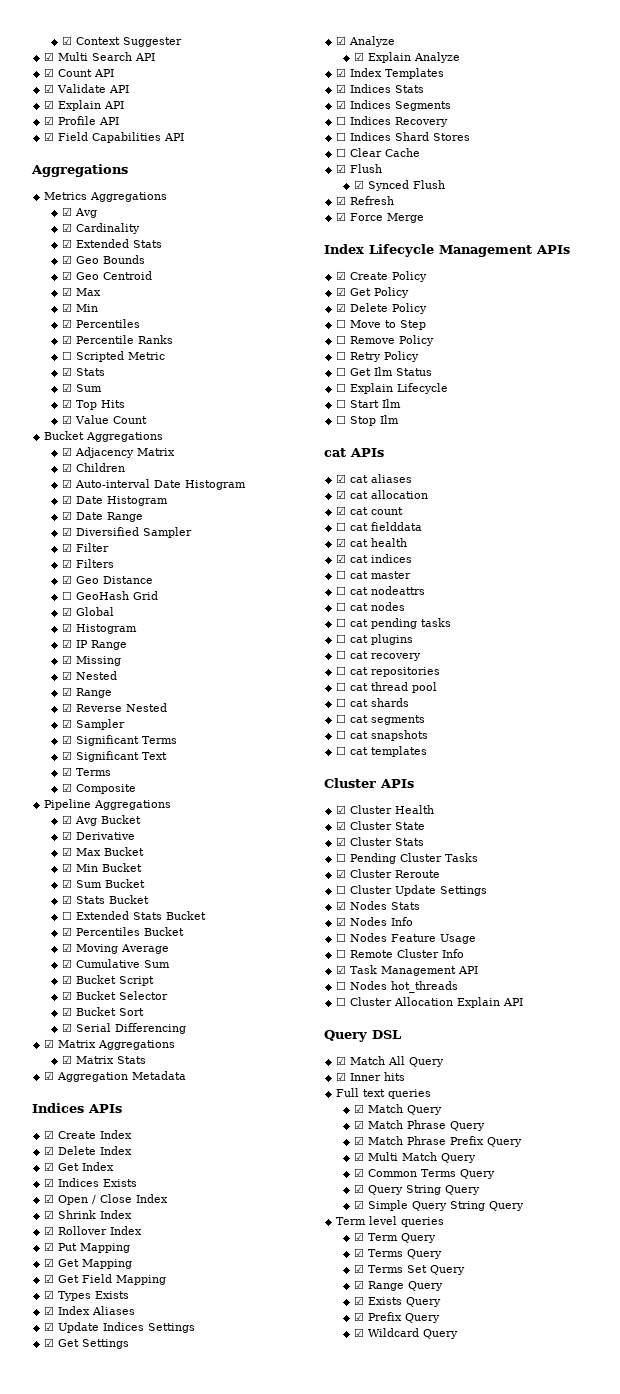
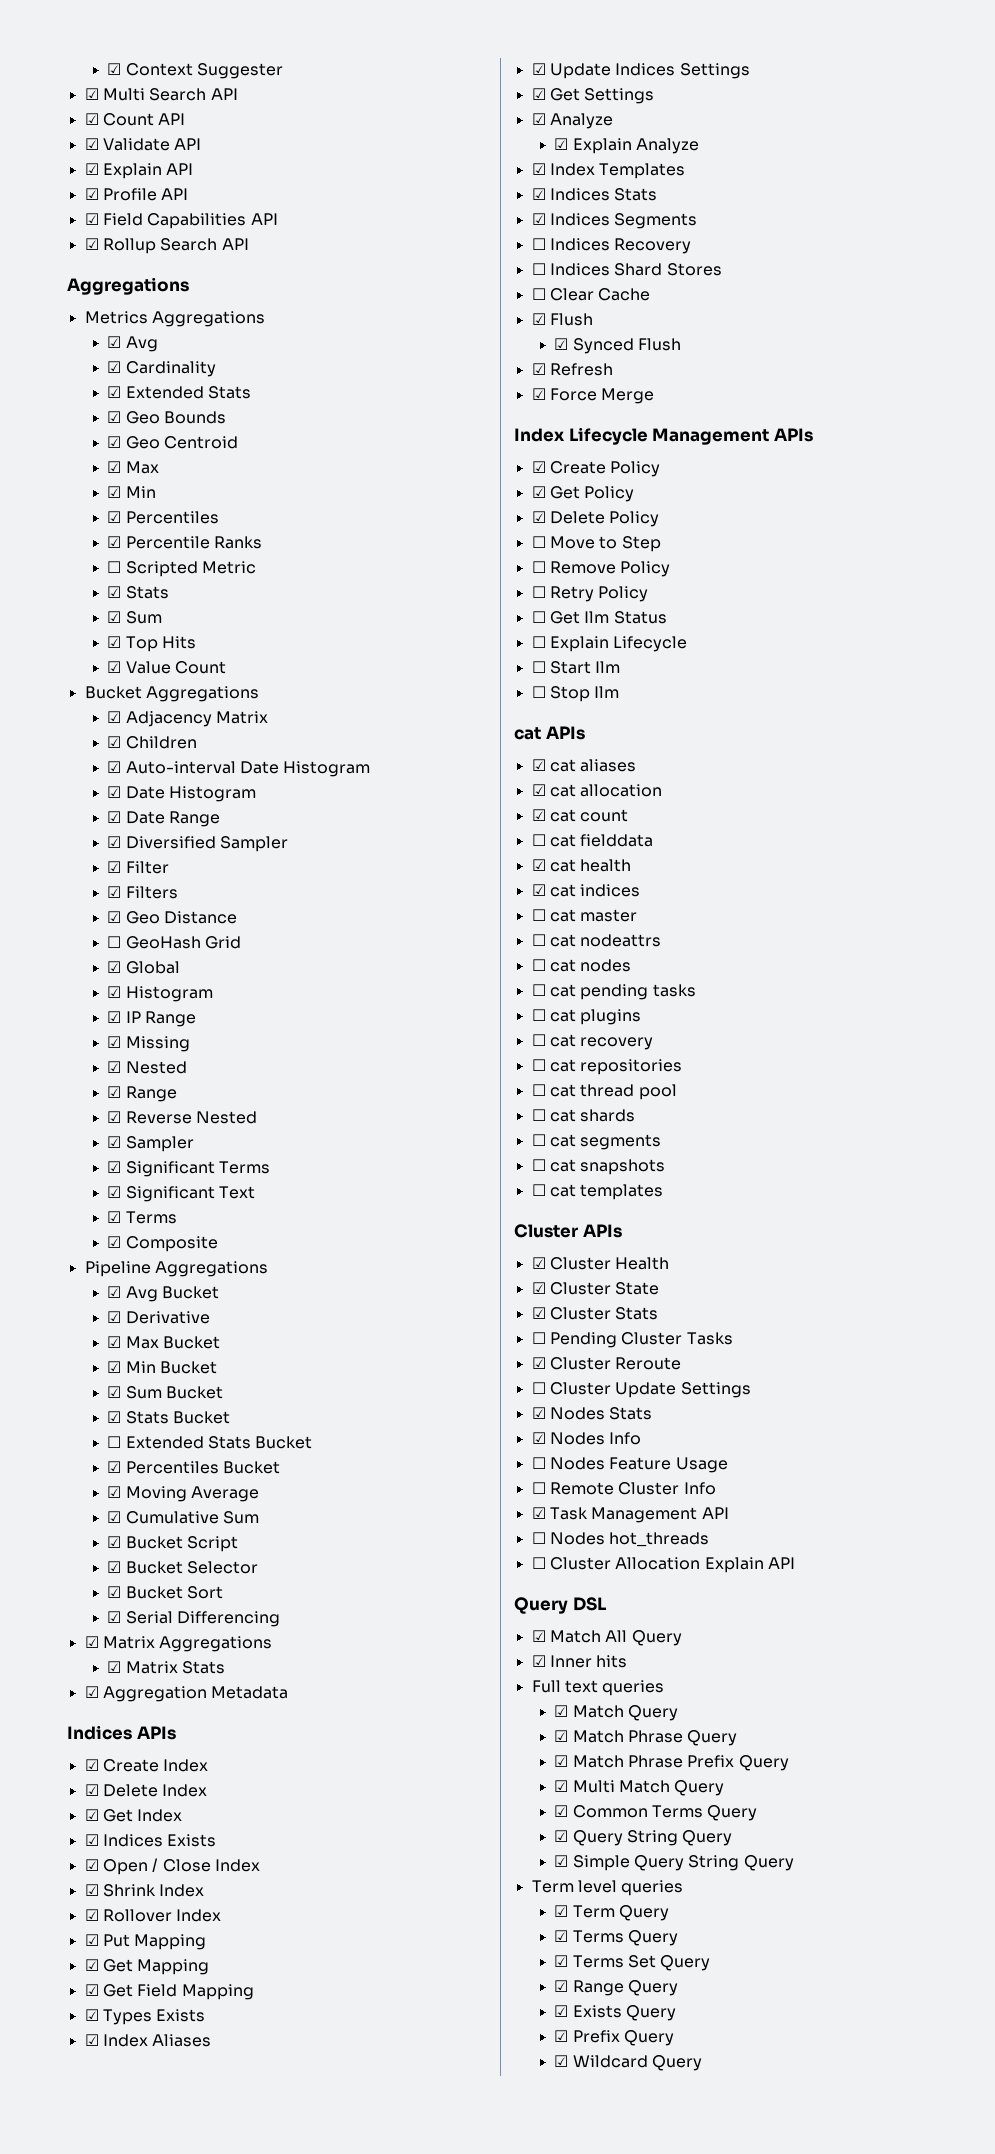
+ ☑ Rollup Search API

